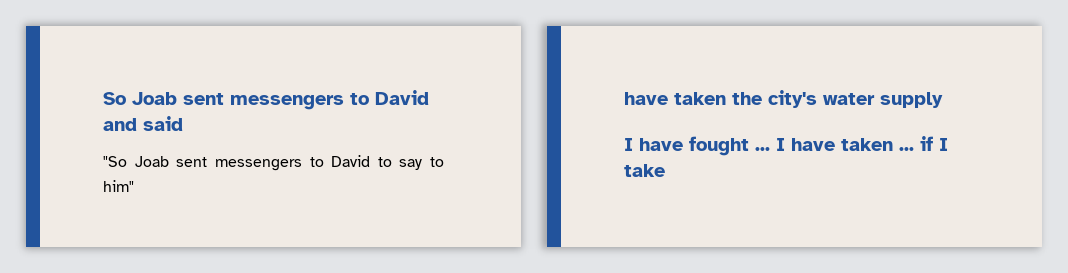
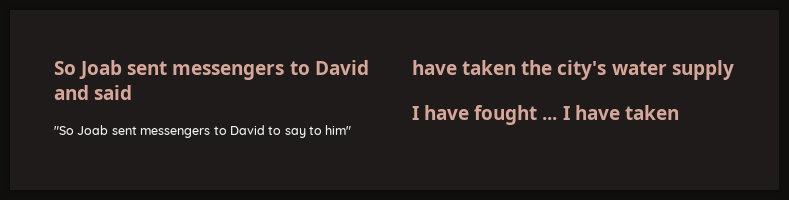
- I have taken ... if I take
+ I have taken

